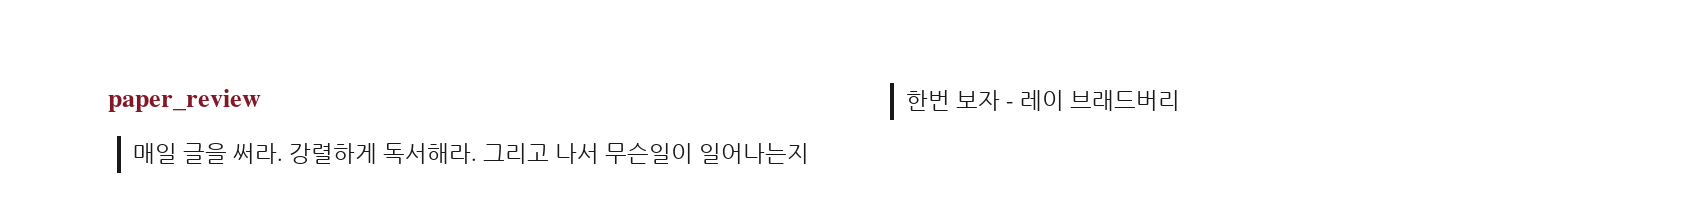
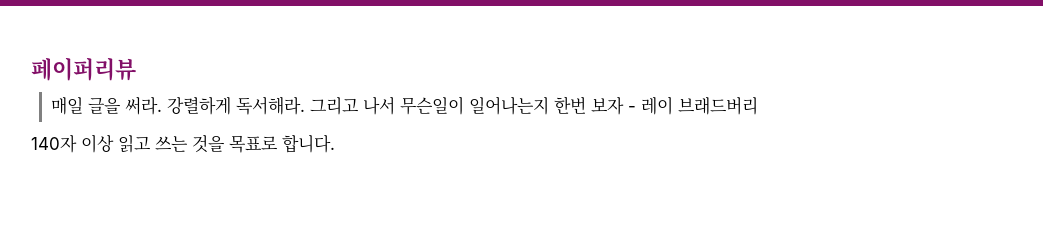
- paper_review
+ 페이퍼리뷰
+ 140자 이상 읽고 쓰는 것을 목표로 합니다.

